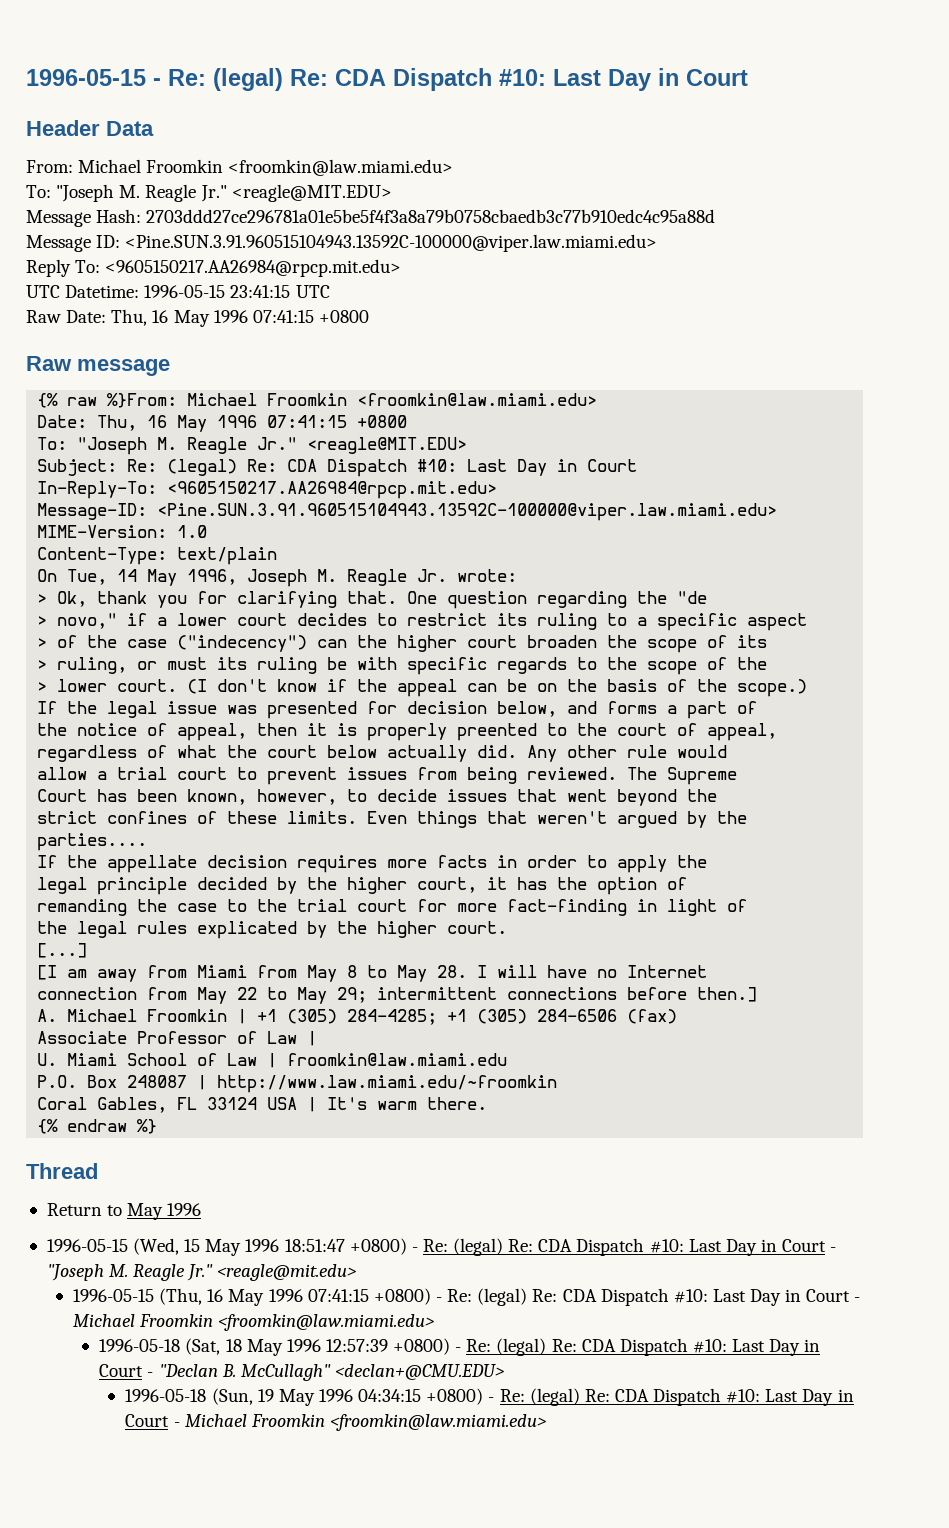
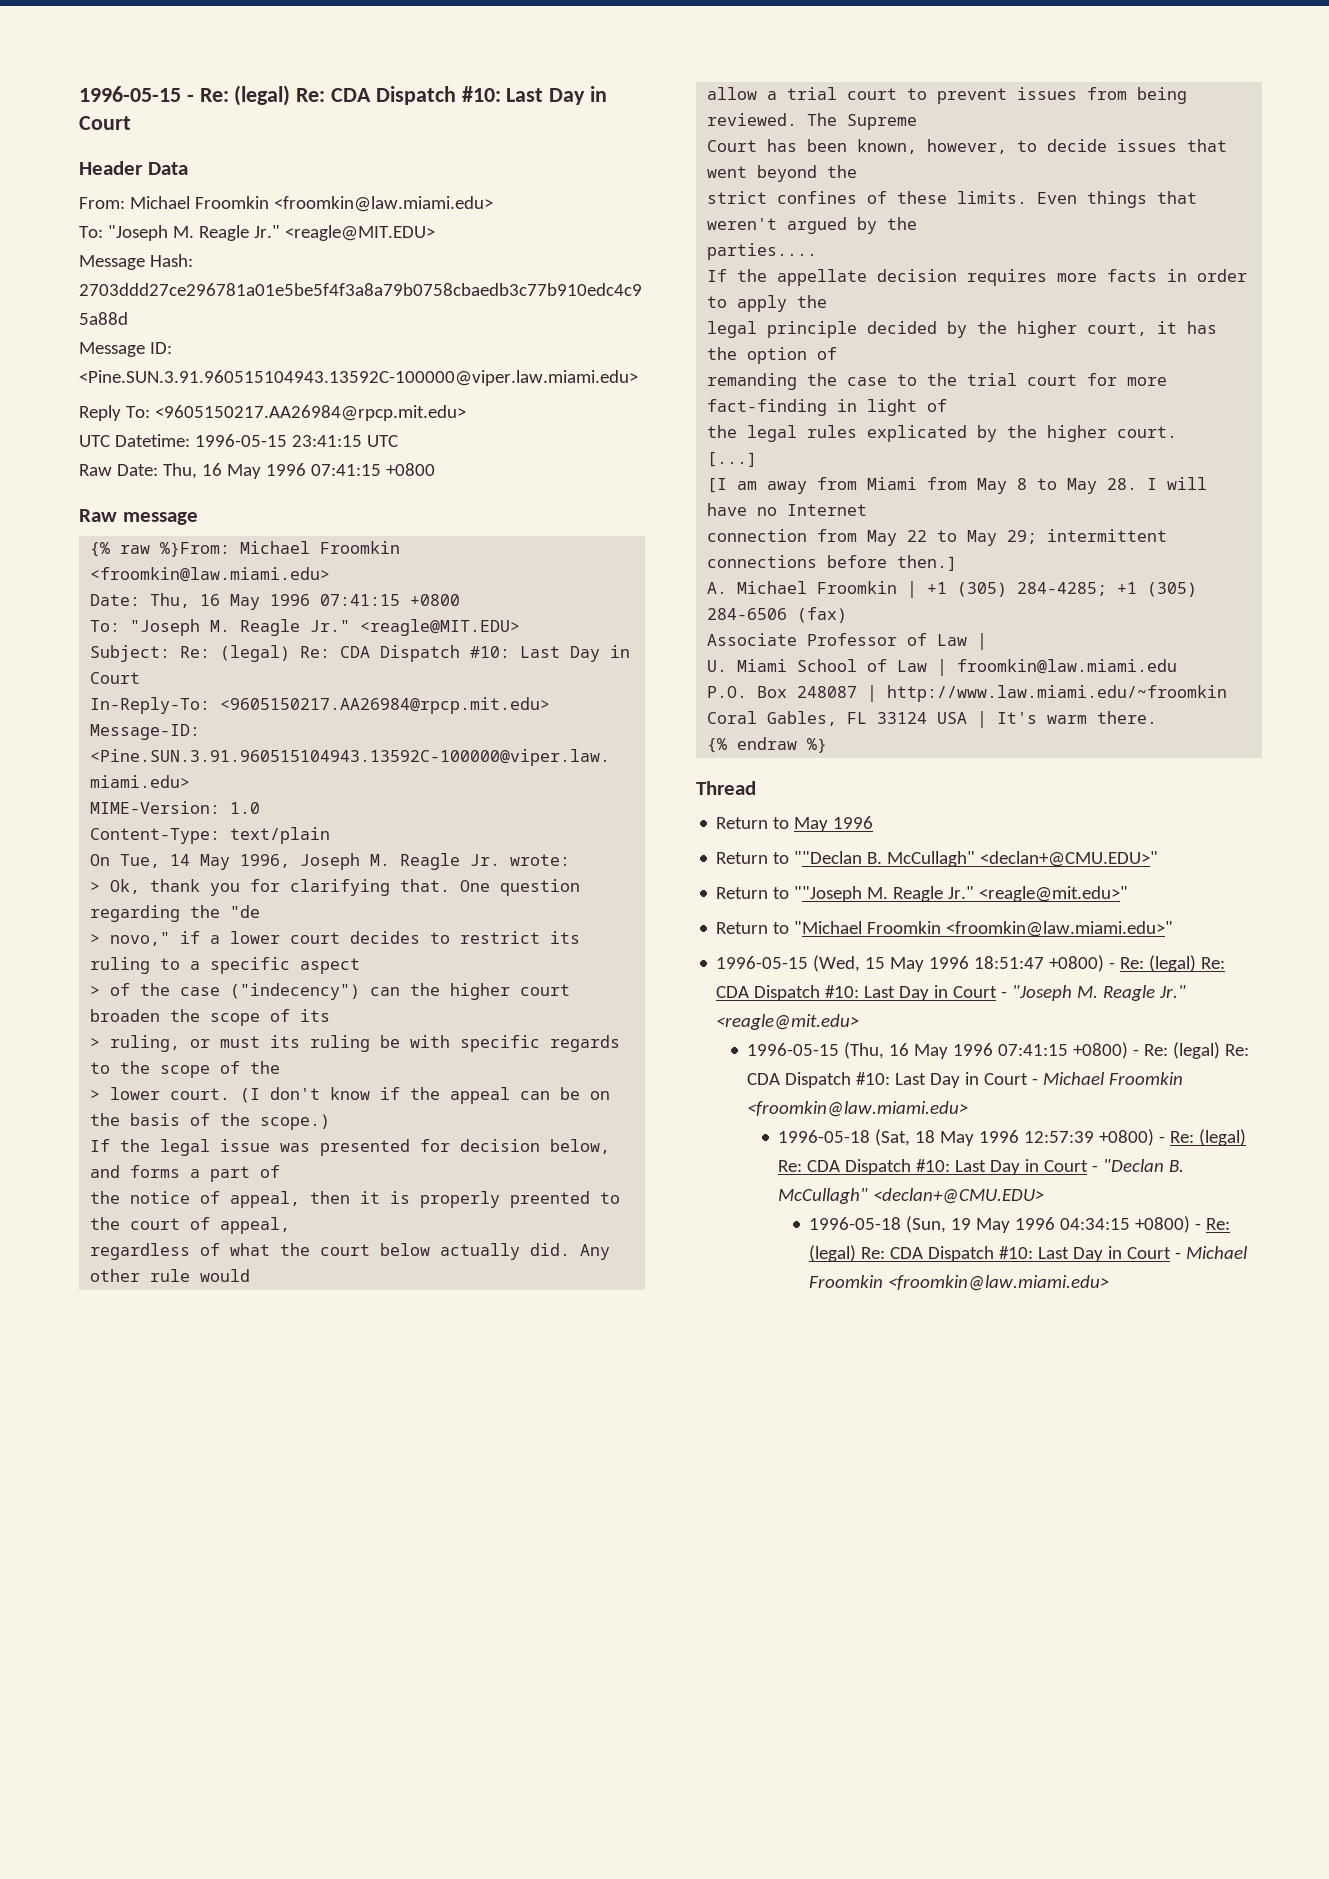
+ Return to ""Declan B. McCullagh" <declan+@CMU.EDU>"
+ Return to ""Joseph M. Reagle Jr." <reagle@mit.edu>"
+ Return to "Michael Froomkin <froomkin@law.miami.edu>"

